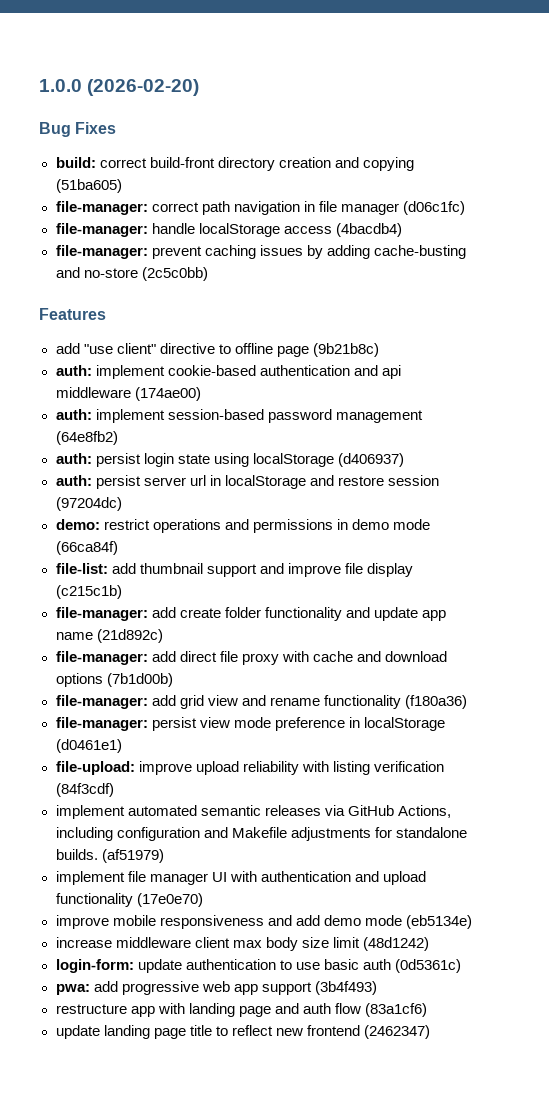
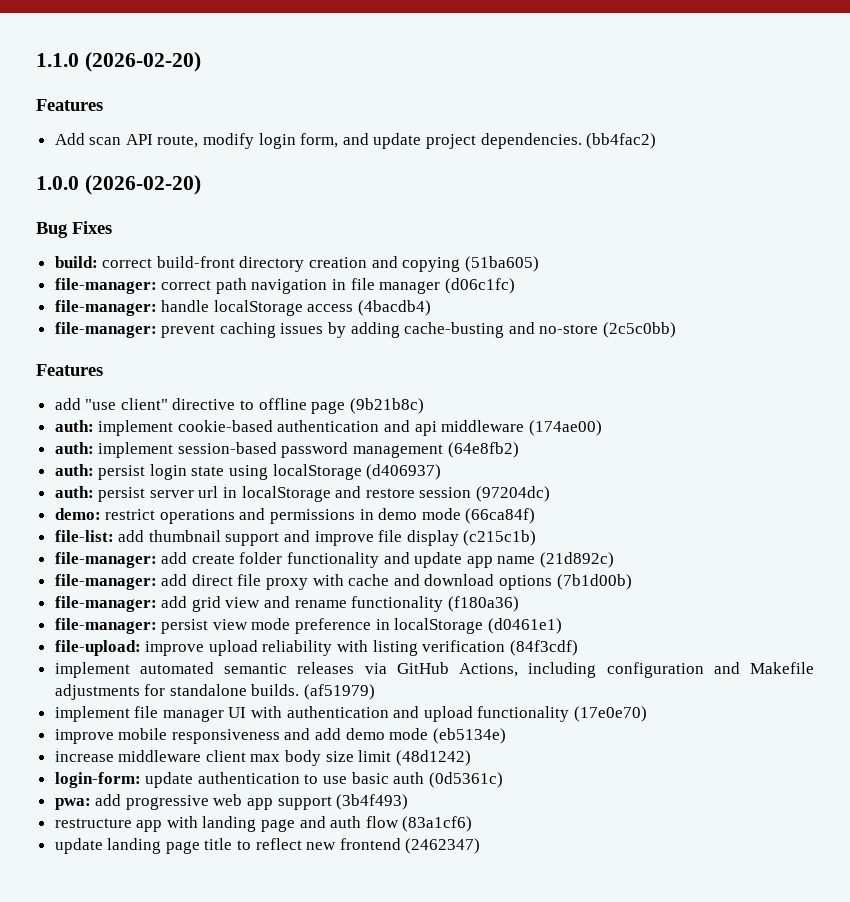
+ 1.1.0 (2026-02-20)
+ Features
+ Add scan API route, modify login form, and update project dependencies. (bb4fac2)

